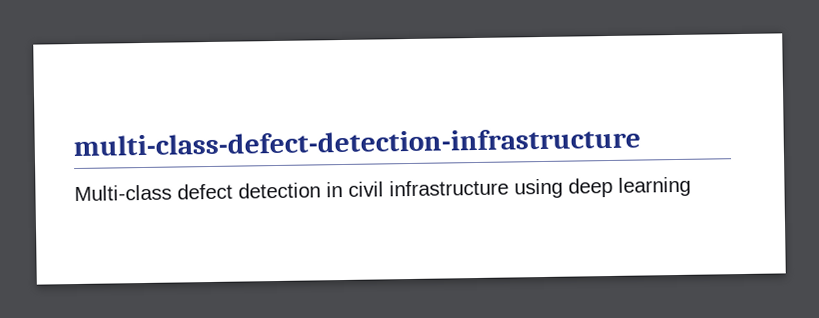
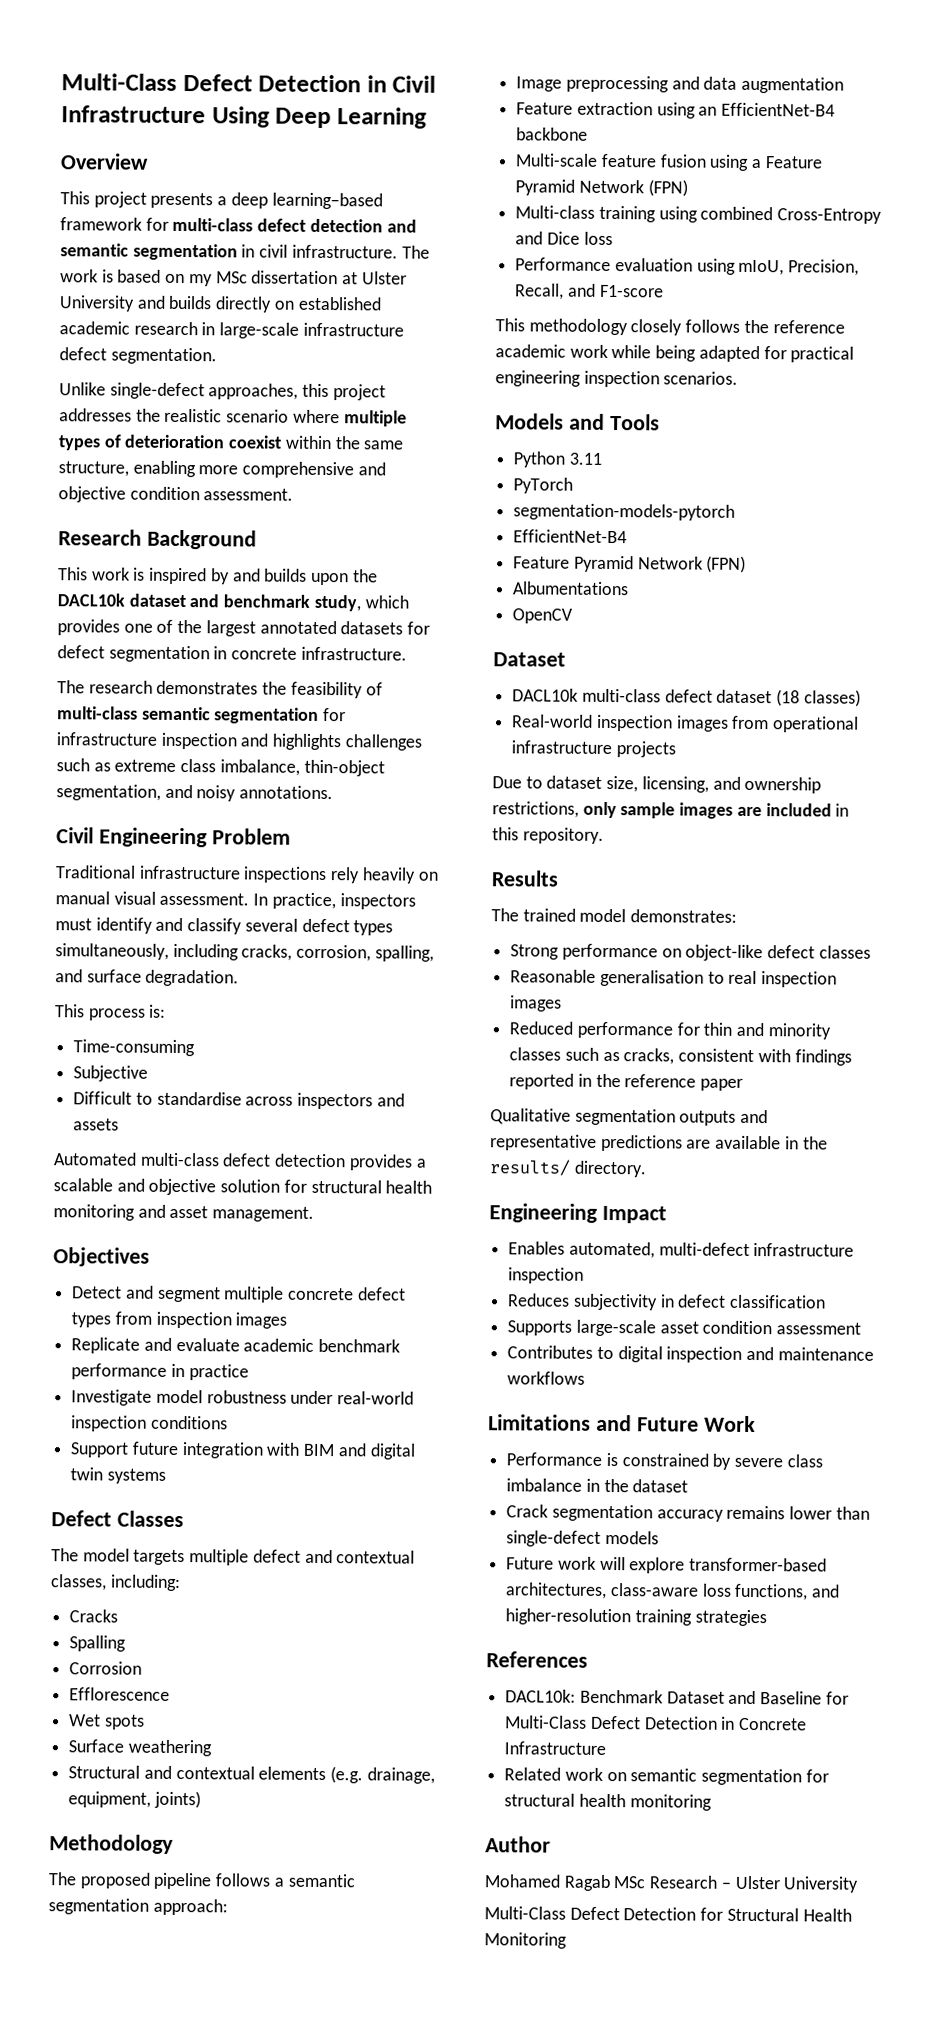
- multi-class-defect-detection-infrastructure
- Multi-class defect detection in civil infrastructure using deep learning
+ Multi-Class Defect Detection in Civil Infrastructure Using Deep Learning
+ Overview
+ This project presents a deep learning–based framework for multi-class defect detection and semantic segmentation in civil infrastructure. The work is based on my MSc dissertation at Ulster University and builds directly on established academic research in large-scale infrastructure defect segmentation.
+ Unlike single-defect approaches, this project addresses the realistic scenario where multiple types of deterioration coexist within the same structure, enabling more comprehensive and objective condition assessment.
+ Research Background
+ This work is inspired by and builds upon the DACL10k dataset and benchmark study, which provides one of the largest annotated datasets for defect segmentation in concrete infrastructure.
+ The research demonstrates the feasibility of multi-class semantic segmentation for infrastructure inspection and highlights challenges such as extreme class imbalance, thin-object segmentation, and noisy annotations.
+ Civil Engineering Problem
+ Traditional infrastructure inspections rely heavily on manual visual assessment. In practice, inspectors must identify and classify several defect types simultaneously, including cracks, corrosion, spalling, and surface degradation.
+ This process is:
+ Time-consuming
+ Subjective
+ Difficult to standardise across inspectors and assets
+ Automated multi-class defect detection provides a scalable and objective solution for structural health monitoring and asset management.
+ Objectives
+ Detect and segment multiple concrete defect types from inspection images
+ Replicate and evaluate academic benchmark performance in practice
+ Investigate model robustness under real-world inspection conditions
+ Support future integration with BIM and digital twin systems
+ Defect Classes
+ The model targets multiple defect and contextual classes, including:
+ Cracks
+ Spalling
+ Corrosion
+ Efflorescence
+ Wet spots
+ Surface weathering
+ Structural and contextual elements (e.g. drainage, equipment, joints)
+ Methodology
+ The proposed pipeline follows a semantic segmentation approach:
+ Image preprocessing and data augmentation
+ Feature extraction using an EfficientNet-B4 backbone
+ Multi-scale feature fusion using a Feature Pyramid Network (FPN)
+ Multi-class training using combined Cross-Entropy and Dice loss
+ Performance evaluation using mIoU, Precision, Recall, and F1-score
+ This methodology closely follows the reference academic work while being adapted for practical engineering inspection scenarios.
+ Models and Tools
+ Python 3.11
+ PyTorch
+ segmentation-models-pytorch
+ EfficientNet-B4
+ Feature Pyramid Network (FPN)
+ Albumentations
+ OpenCV
+ Dataset
+ DACL10k multi-class defect dataset (18 classes)
+ Real-world inspection images from operational infrastructure projects
+ Due to dataset size, licensing, and ownership restrictions, only sample images are included in this repository.
+ Results
+ The trained model demonstrates:
+ Strong performance on object-like defect classes
+ Reasonable generalisation to real inspection images
+ Reduced performance for thin and minority classes such as cracks, consistent with findings reported in the reference paper
+ Qualitative segmentation outputs and representative predictions are available in the results/ directory.
+ Engineering Impact
+ Enables automated, multi-defect infrastructure inspection
+ Reduces subjectivity in defect classification
+ Supports large-scale asset condition assessment
+ Contributes to digital inspection and maintenance workflows
+ Limitations and Future Work
+ Performance is constrained by severe class imbalance in the dataset
+ Crack segmentation accuracy remains lower than single-defect models
+ Future work will explore transformer-based architectures, class-aware loss functions, and higher-resolution training strategies
+ References
+ DACL10k: Benchmark Dataset and Baseline for Multi-Class Defect Detection in Concrete Infrastructure
+ Related work on semantic segmentation for structural health monitoring
+ Author
+ Mohamed Ragab MSc Research – Ulster University
+ Multi-Class Defect Detection for Structural Health Monitoring

